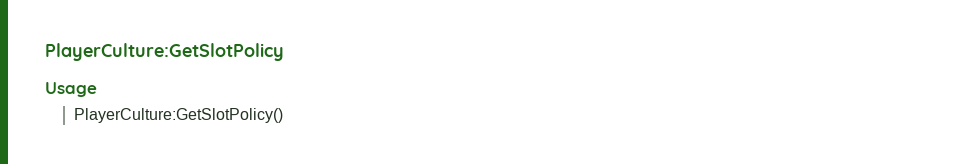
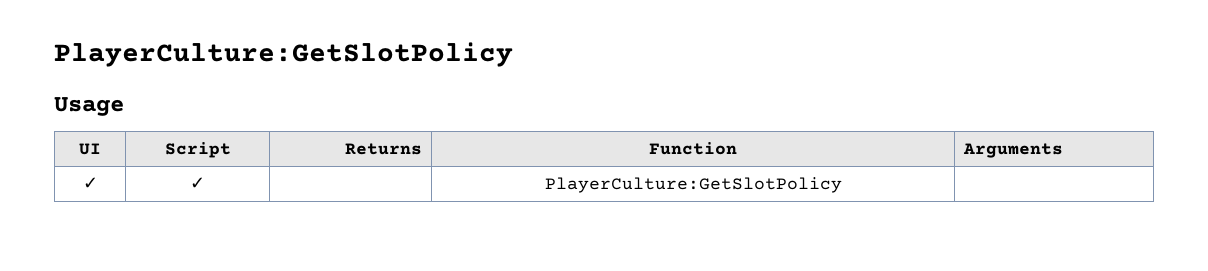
- PlayerCulture:GetSlotPolicy()
+ UI | Script | Returns | Function | Arguments
+ ✓ | ✓ | | PlayerCulture:GetSlotPolicy |

